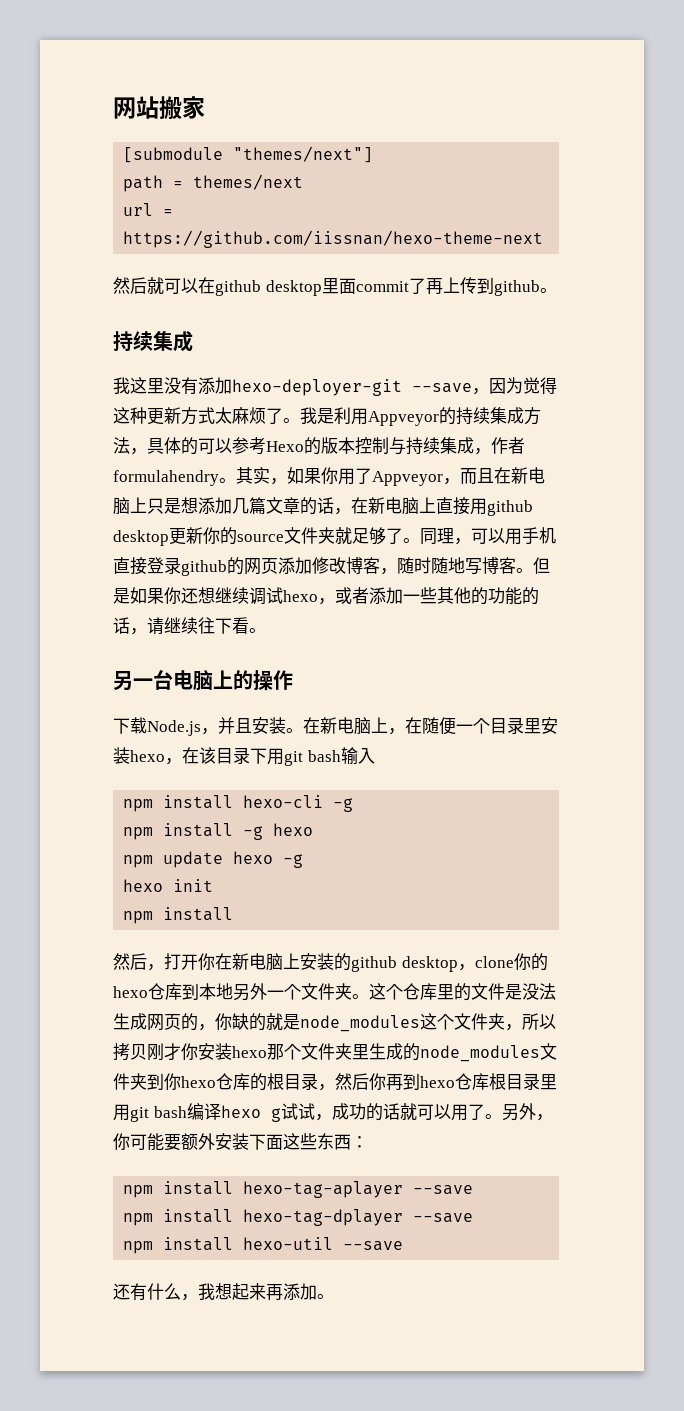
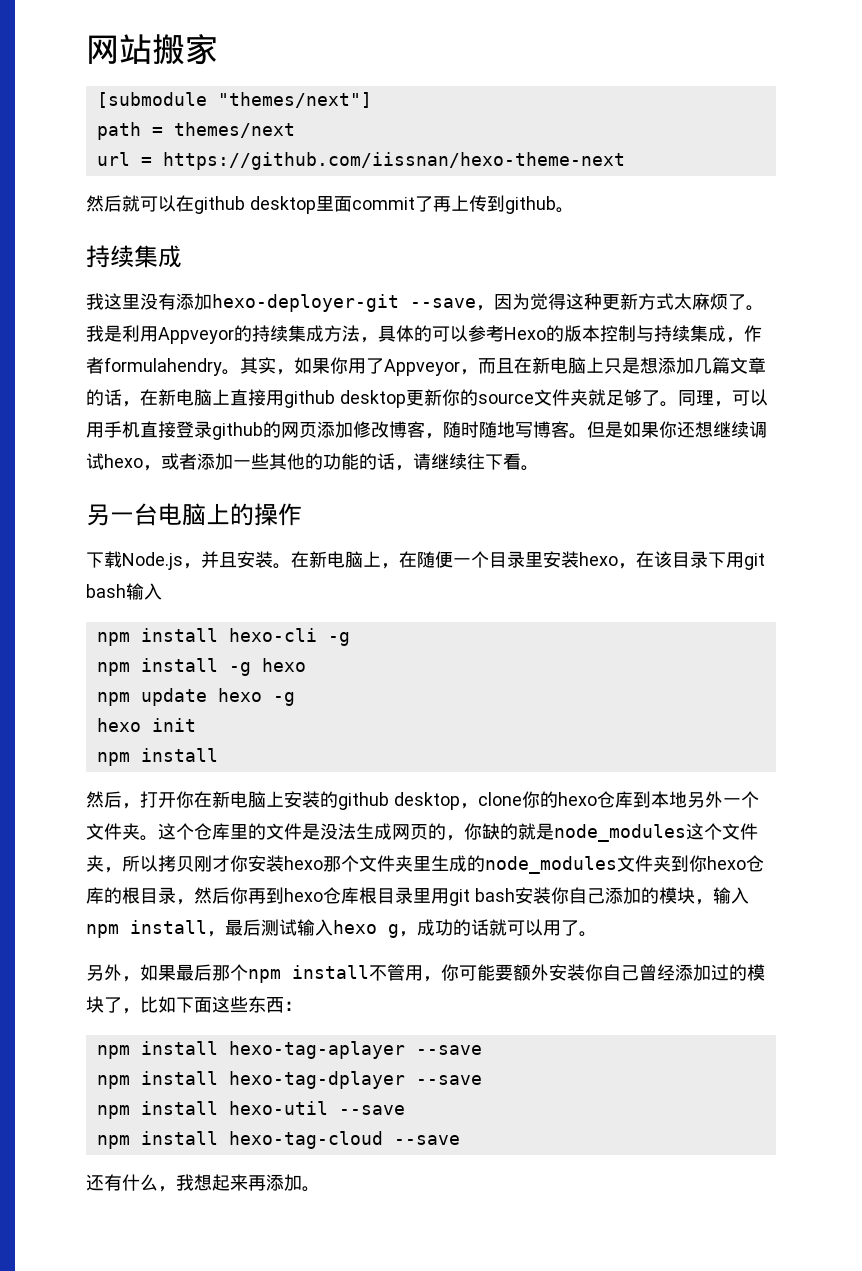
- 这个仓库里的文件是没法生成网页的，你缺的就是node_modules这个文件夹，所以拷贝刚才你安装hexo那个文件夹里生成的node_modules文件夹到你hexo仓库的根目录，然后你再到hexo仓库根目录里用git bash编译hexo g试试，成功的话就可以用了。另外，你可能要额外安装下面这些东西：
+ 这个仓库里的文件是没法生成网页的，你缺的就是node_modules这个文件夹，所以拷贝刚才你安装hexo那个文件夹里生成的node_modules文件夹到你hexo仓库的根目录，然后你再到hexo仓库根目录里用git bash安装你自己添加的模块，输入npm install，最后测试输入hexo g，成功的话就可以用了。
+ 另外，如果最后那个npm install不管用，你可能要额外安装你自己曾经添加过的模块了，比如下面这些东西：
+ npm install hexo-tag-cloud --save

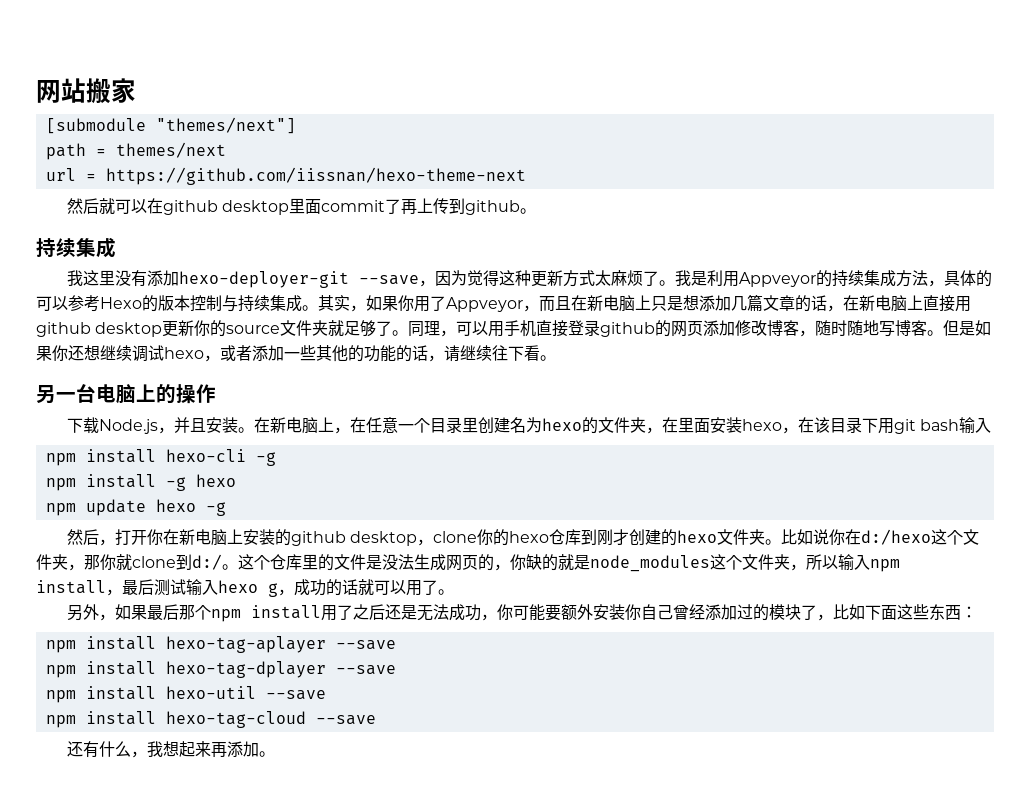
- 我是利用Appveyor的持续集成方法，具体的可以参考Hexo的版本控制与持续集成，作者formulahendry。
+ 我是利用Appveyor的持续集成方法，具体的可以参考Hexo的版本控制与持续集成。
- 在新电脑上，在随便一个目录里安装hexo，在该目录下用git bash输入
+ 在新电脑上，在任意一个目录里创建名为hexo的文件夹，在里面安装hexo，在该目录下用git bash输入
- hexo init
- npm install
- 然后，打开你在新电脑上安装的github desktop，clone你的hexo仓库到本地另外一个文件夹。
+ 然后，打开你在新电脑上安装的github desktop，clone你的hexo仓库到刚才创建的hexo文件夹。比如说你在d:/hexo这个文件夹，那你就clone到d:/。
- 这个仓库里的文件是没法生成网页的，你缺的就是node_modules这个文件夹，所以拷贝刚才你安装hexo那个文件夹里生成的node_modules文件夹到你hexo仓库的根目录，然后你再到hexo仓库根目录里用git bash安装你自己添加的模块，输入npm install，最后测试输入hexo g，成功的话就可以用了。
+ 这个仓库里的文件是没法生成网页的，你缺的就是node_modules这个文件夹，所以输入npm install，最后测试输入hexo g，成功的话就可以用了。
- 另外，如果最后那个npm install不管用，你可能要额外安装你自己曾经添加过的模块了，比如下面这些东西：
+ 另外，如果最后那个npm install用了之后还是无法成功，你可能要额外安装你自己曾经添加过的模块了，比如下面这些东西：

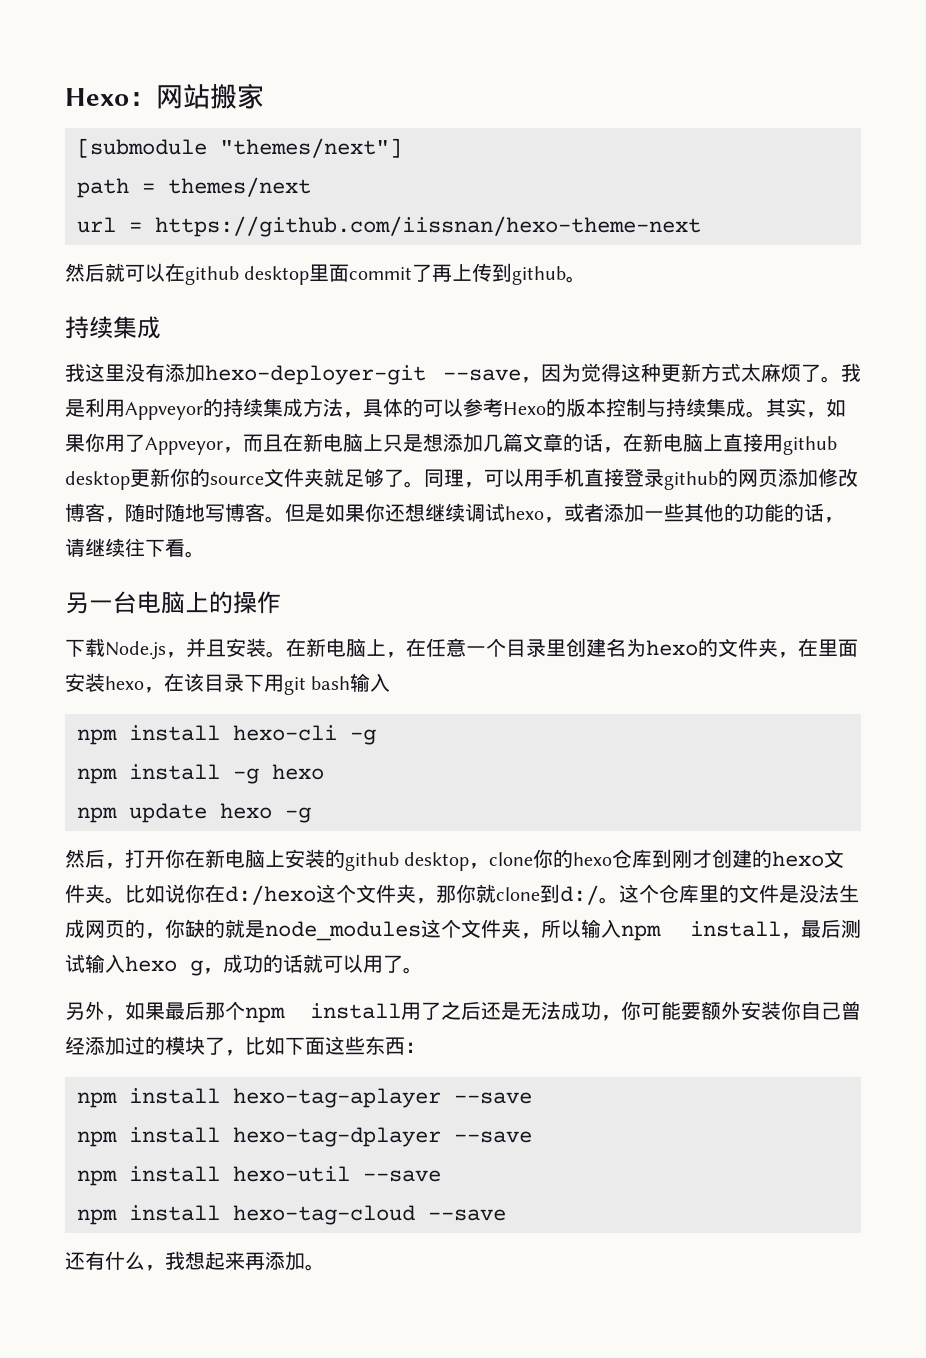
- 网站搬家
+ Hexo：网站搬家

